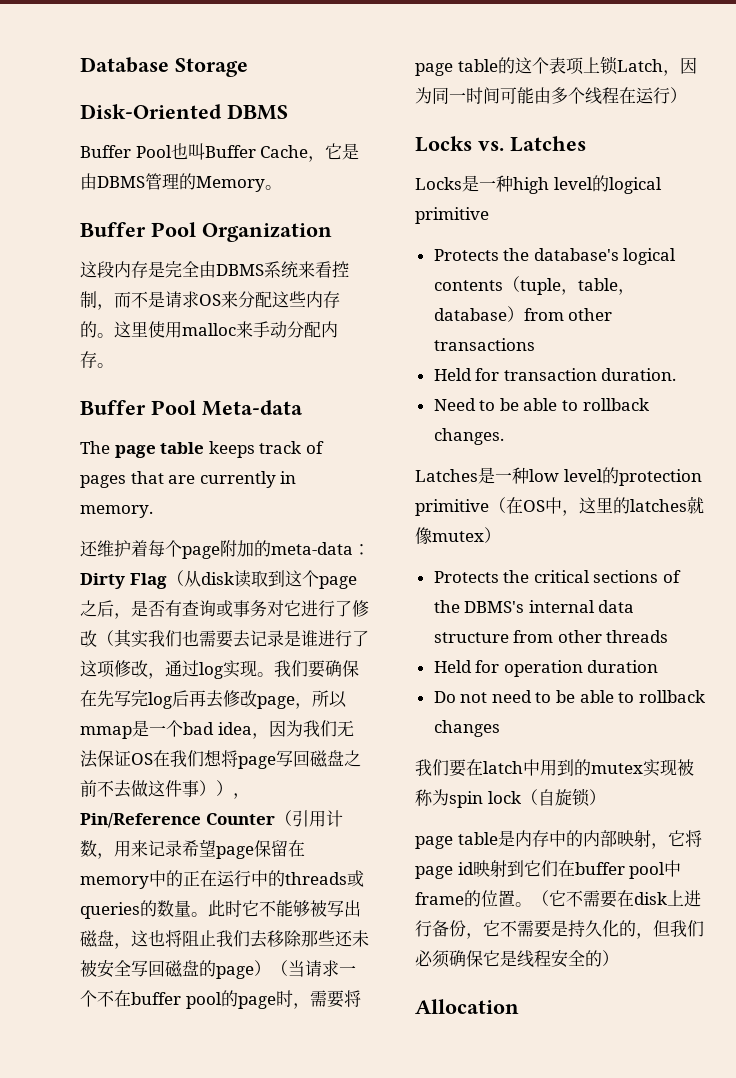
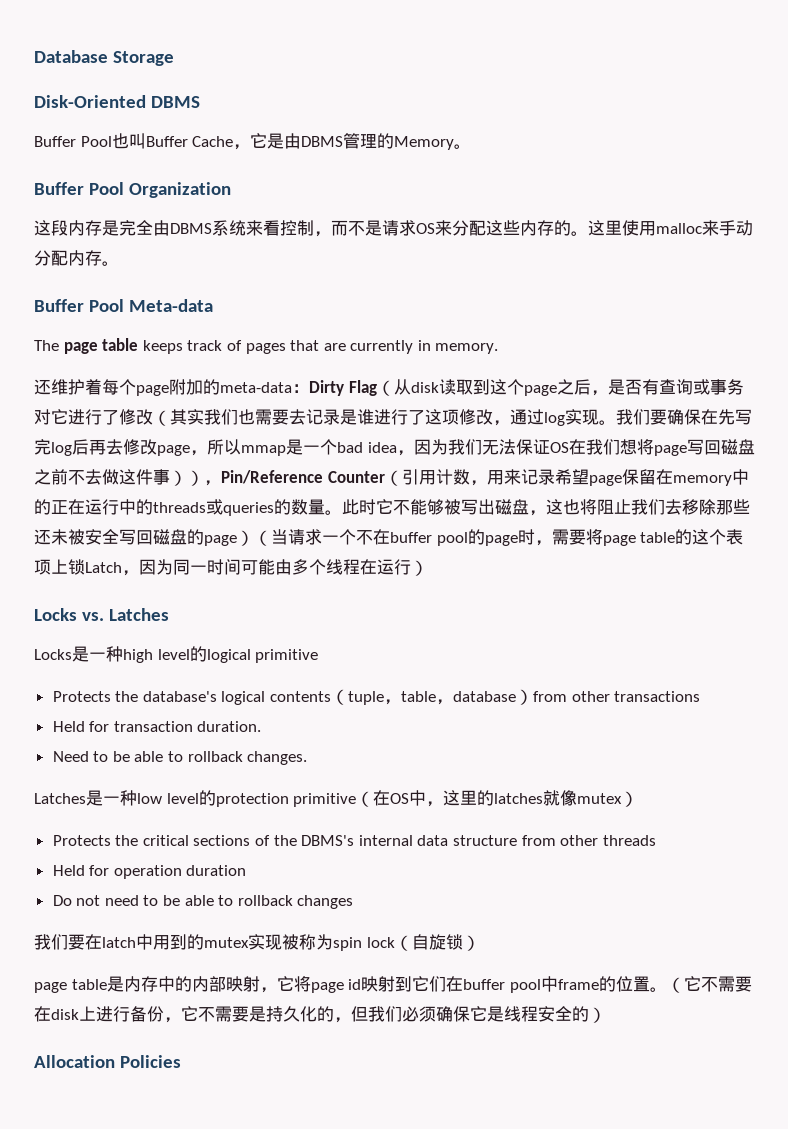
- Allocation
+ Allocation Policies

